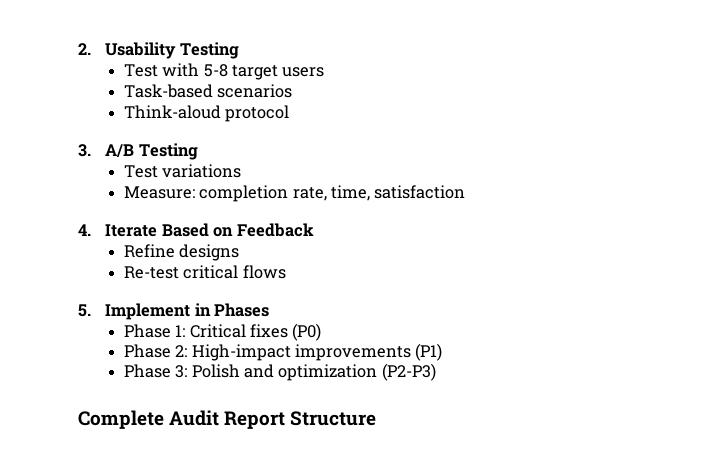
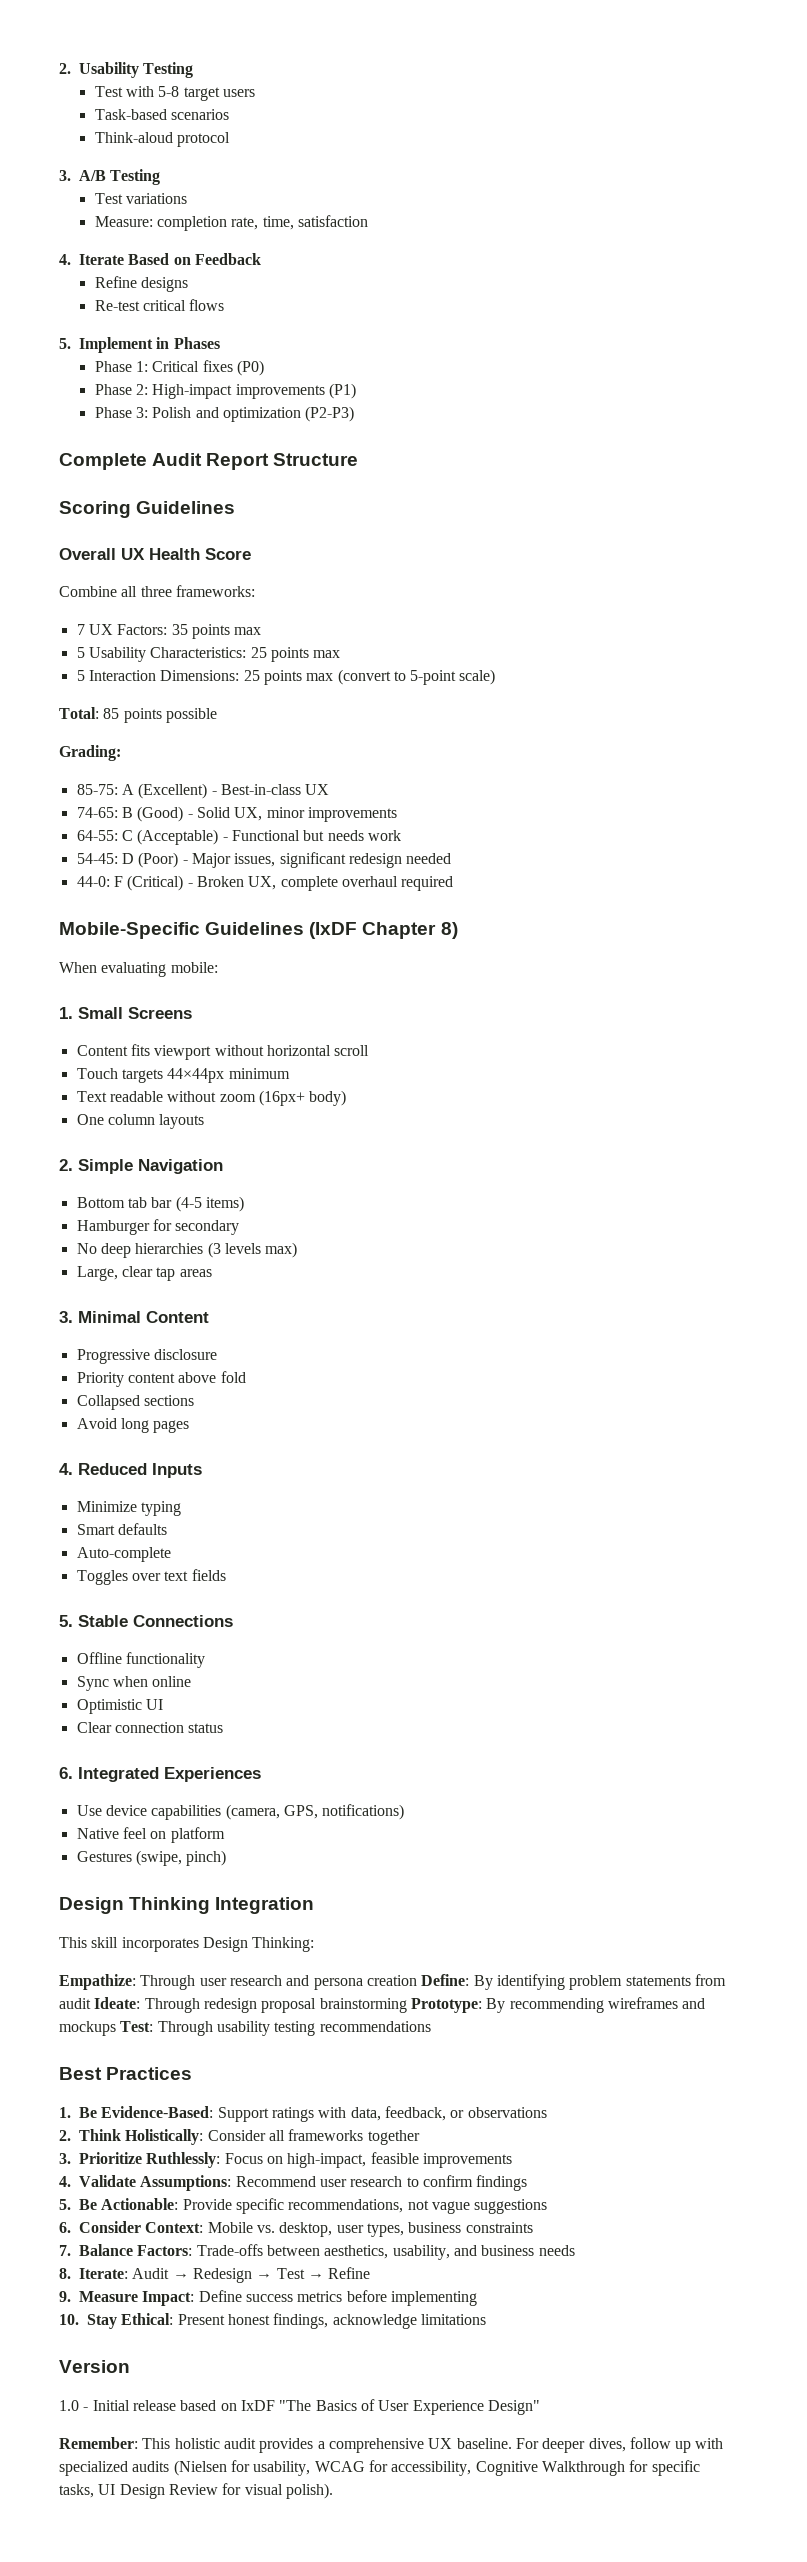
+ Scoring Guidelines
+ Overall UX Health Score
+ Combine all three frameworks:
+ 7 UX Factors: 35 points max
+ 5 Usability Characteristics: 25 points max
+ 5 Interaction Dimensions: 25 points max (convert to 5-point scale)
+ Total: 85 points possible
+ Grading:
+ 85-75: A (Excellent) - Best-in-class UX
+ 74-65: B (Good) - Solid UX, minor improvements
+ 64-55: C (Acceptable) - Functional but needs work
+ 54-45: D (Poor) - Major issues, significant redesign needed
+ 44-0: F (Critical) - Broken UX, complete overhaul required
+ Mobile-Specific Guidelines (IxDF Chapter 8)
+ When evaluating mobile:
+ 1. Small Screens
+ Content fits viewport without horizontal scroll
+ Touch targets 44×44px minimum
+ Text readable without zoom (16px+ body)
+ One column layouts
+ 2. Simple Navigation
+ Bottom tab bar (4-5 items)
+ Hamburger for secondary
+ No deep hierarchies (3 levels max)
+ Large, clear tap areas
+ 3. Minimal Content
+ Progressive disclosure
+ Priority content above fold
+ Collapsed sections
+ Avoid long pages
+ 4. Reduced Inputs
+ Minimize typing
+ Smart defaults
+ Auto-complete
+ Toggles over text fields
+ 5. Stable Connections
+ Offline functionality
+ Sync when online
+ Optimistic UI
+ Clear connection status
+ 6. Integrated Experiences
+ Use device capabilities (camera, GPS, notifications)
+ Native feel on platform
+ Gestures (swipe, pinch)
+ Design Thinking Integration
+ This skill incorporates Design Thinking:
+ Empathize: Through user research and persona creation Define: By identifying problem statements from audit Ideate: Through redesign proposal brainstorming Prototype: By recommending wireframes and mockups Test: Through usability testing recommendations
+ Best Practices
+ 1. Be Evidence-Based: Support ratings with data, feedback, or observations
+ 2. Think Holistically: Consider all frameworks together
+ 3. Prioritize Ruthlessly: Focus on high-impact, feasible improvements
+ 4. Validate Assumptions: Recommend user research to confirm findings
+ 5. Be Actionable: Provide specific recommendations, not vague suggestions
+ 6. Consider Context: Mobile vs. desktop, user types, business constraints
+ 7. Balance Factors: Trade-offs between aesthetics, usability, and business needs
+ 8. Iterate: Audit → Redesign → Test → Refine
+ 9. Measure Impact: Define success metrics before implementing
+ 10. Stay Ethical: Present honest findings, acknowledge limitations
+ Version
+ 1.0 - Initial release based on IxDF "The Basics of User Experience Design"
+ Remember: This holistic audit provides a comprehensive UX baseline. For deeper dives, follow up with specialized audits (Nielsen for usability, WCAG for accessibility, Cognitive Walkthrough for specific tasks, UI Design Review for visual polish).

